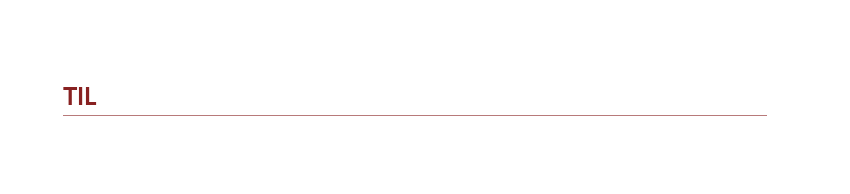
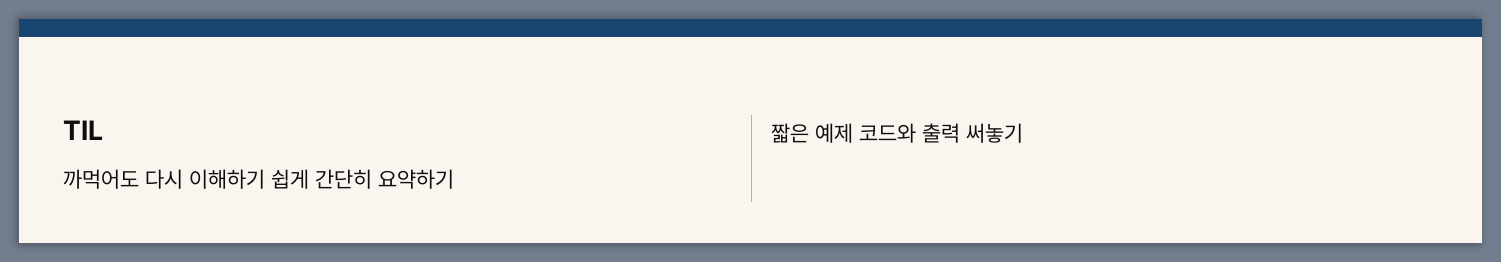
+ 까먹어도 다시 이해하기 쉽게 간단히 요약하기
+ 짧은 예제 코드와 출력 써놓기

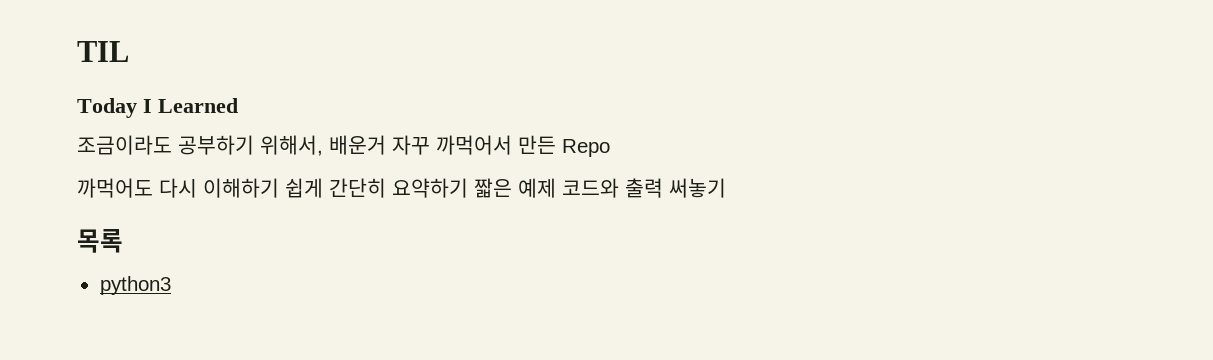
+ Today I Learned
+ 조금이라도 공부하기 위해서, 배운거 자꾸 까먹어서 만든 Repo
- 까먹어도 다시 이해하기 쉽게 간단히 요약하기
- 짧은 예제 코드와 출력 써놓기
+ 까먹어도 다시 이해하기 쉽게 간단히 요약하기 짧은 예제 코드와 출력 써놓기
+ 목록
+ python3

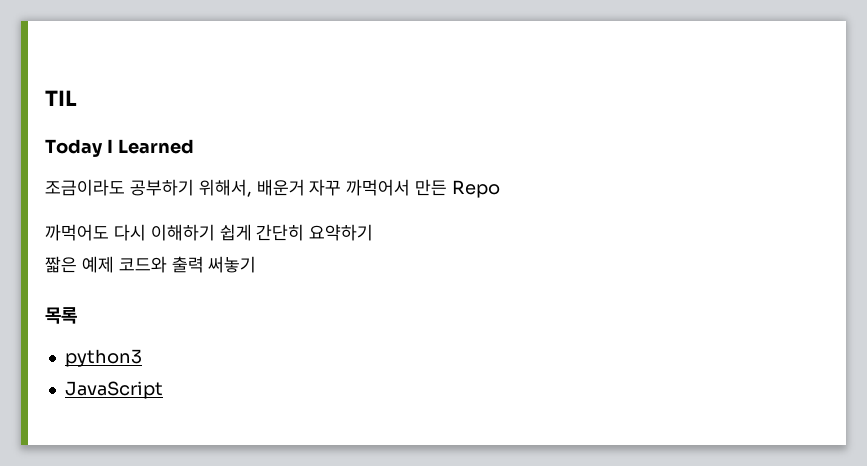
- 까먹어도 다시 이해하기 쉽게 간단히 요약하기 짧은 예제 코드와 출력 써놓기
+ 까먹어도 다시 이해하기 쉽게 간단히 요약하기
+ 짧은 예제 코드와 출력 써놓기
+ JavaScript

